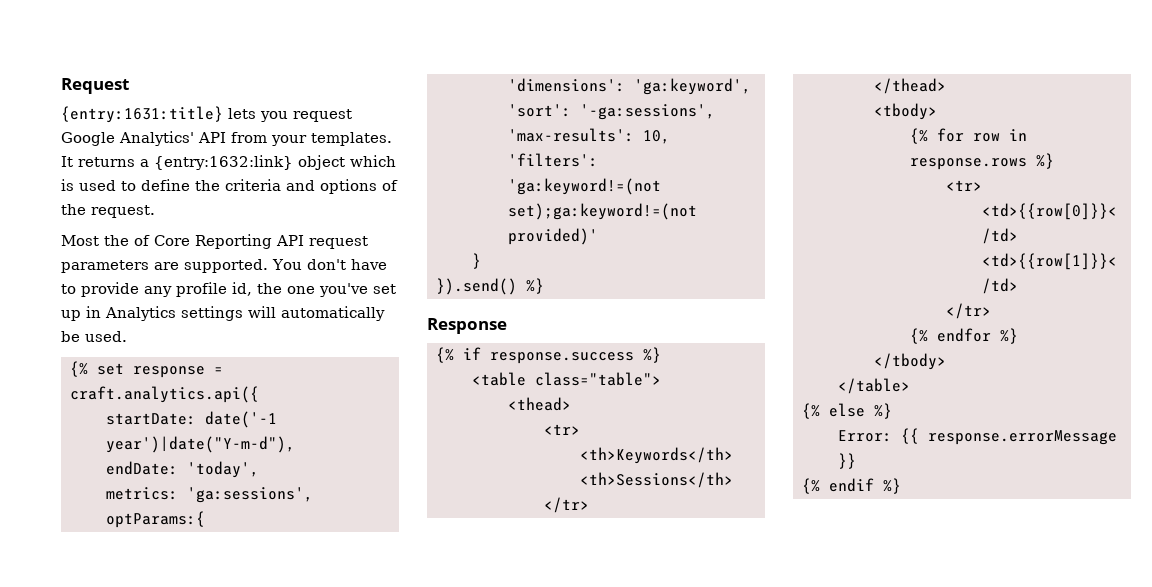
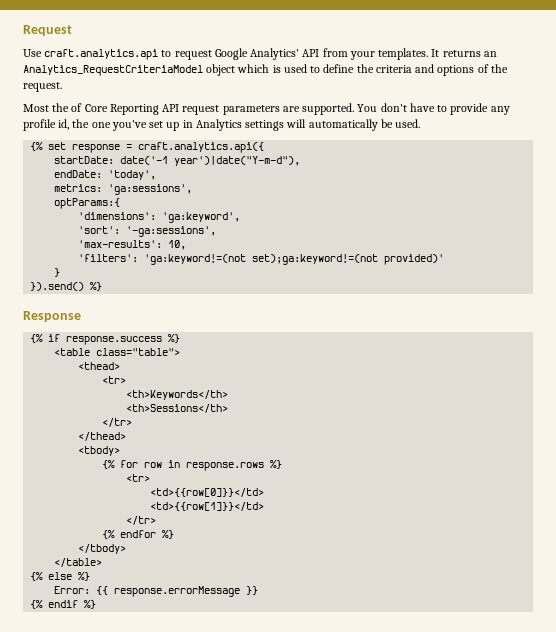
- {entry:1631:title} lets you request Google Analytics' API from your templates.
+ Use craft.analytics.api to request Google Analytics' API from your templates.
- It returns a {entry:1632:link} object which is used to define the criteria and options of the request.
+ It returns an Analytics_RequestCriteriaModel object which is used to define the criteria and options of the request.

